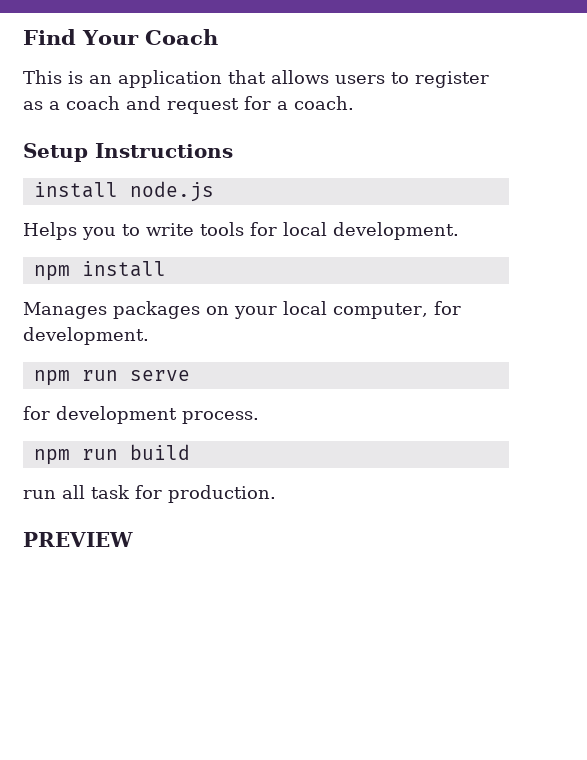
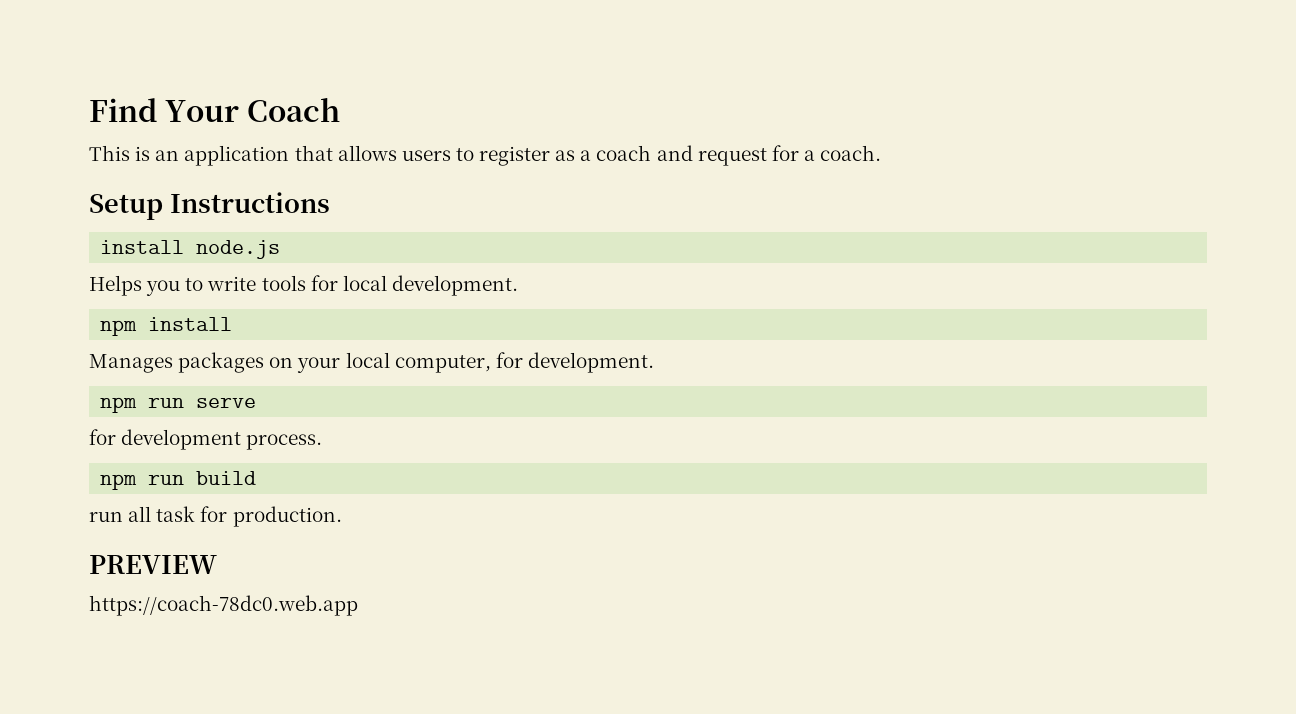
+ https://coach-78dc0.web.app

